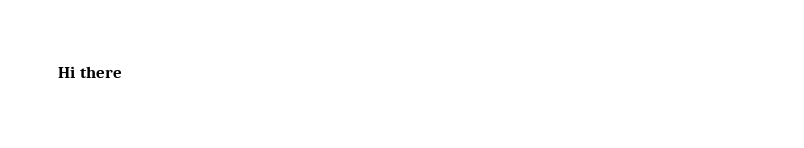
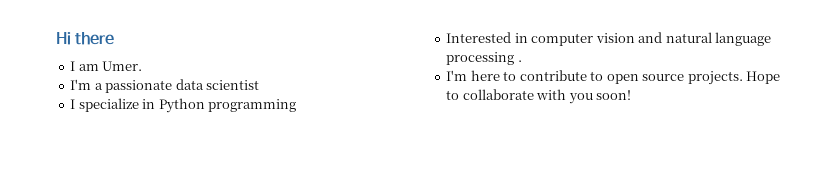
+ I am Umer.
+ I'm a passionate data scientist
+ I specialize in Python programming
+ Interested in computer vision and natural language processing .
+ I'm here to contribute to open source projects. Hope to collaborate with you soon!

